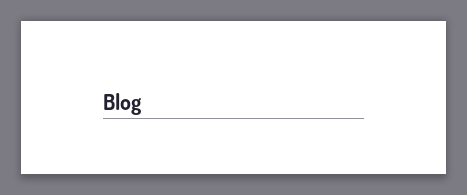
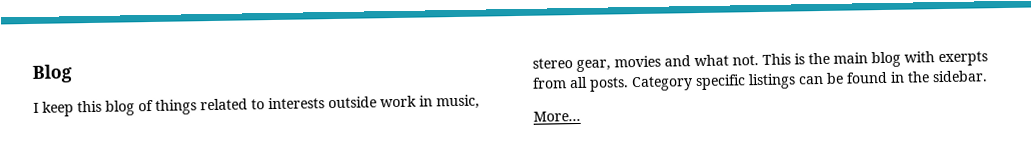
+ I keep this blog of things related to interests outside work in music, stereo gear, movies and what not. This is the main blog with exerpts from all posts. Category specific listings can be found in the sidebar.
+ More...

